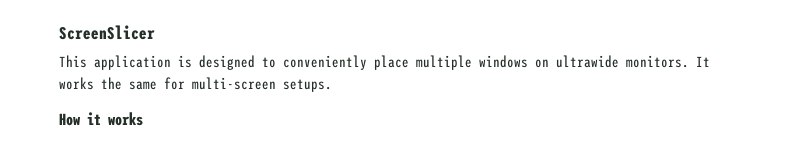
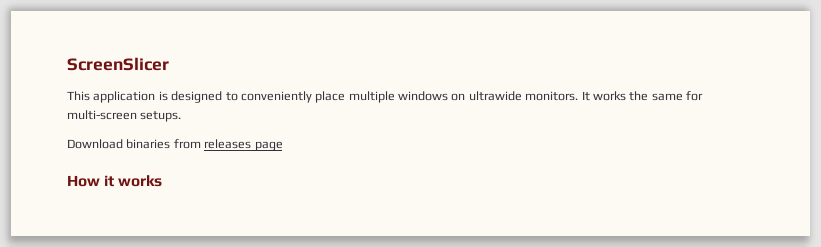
+ Download binaries from releases page

